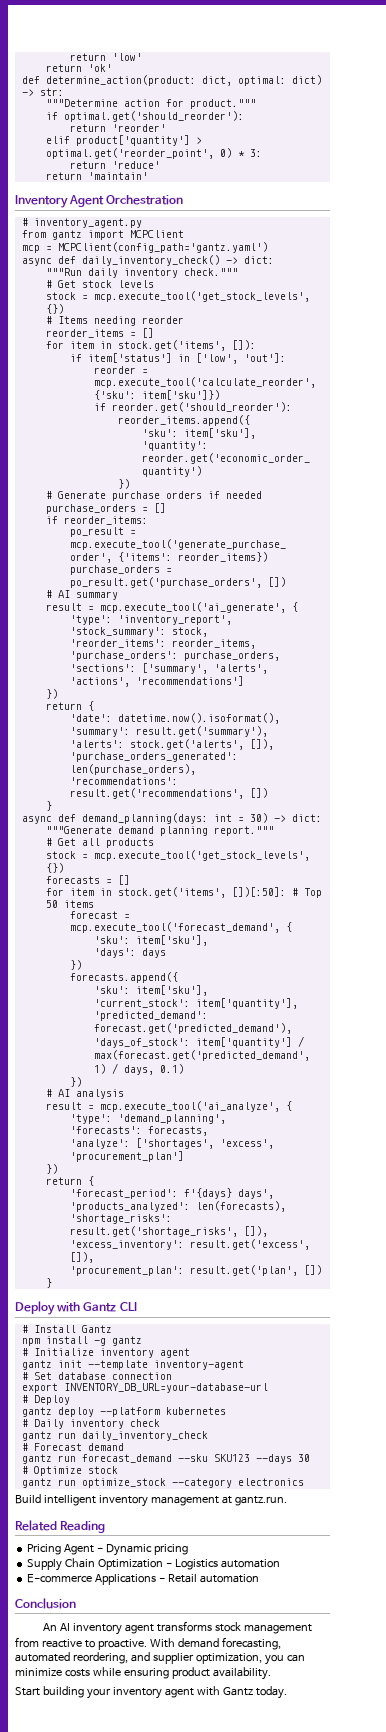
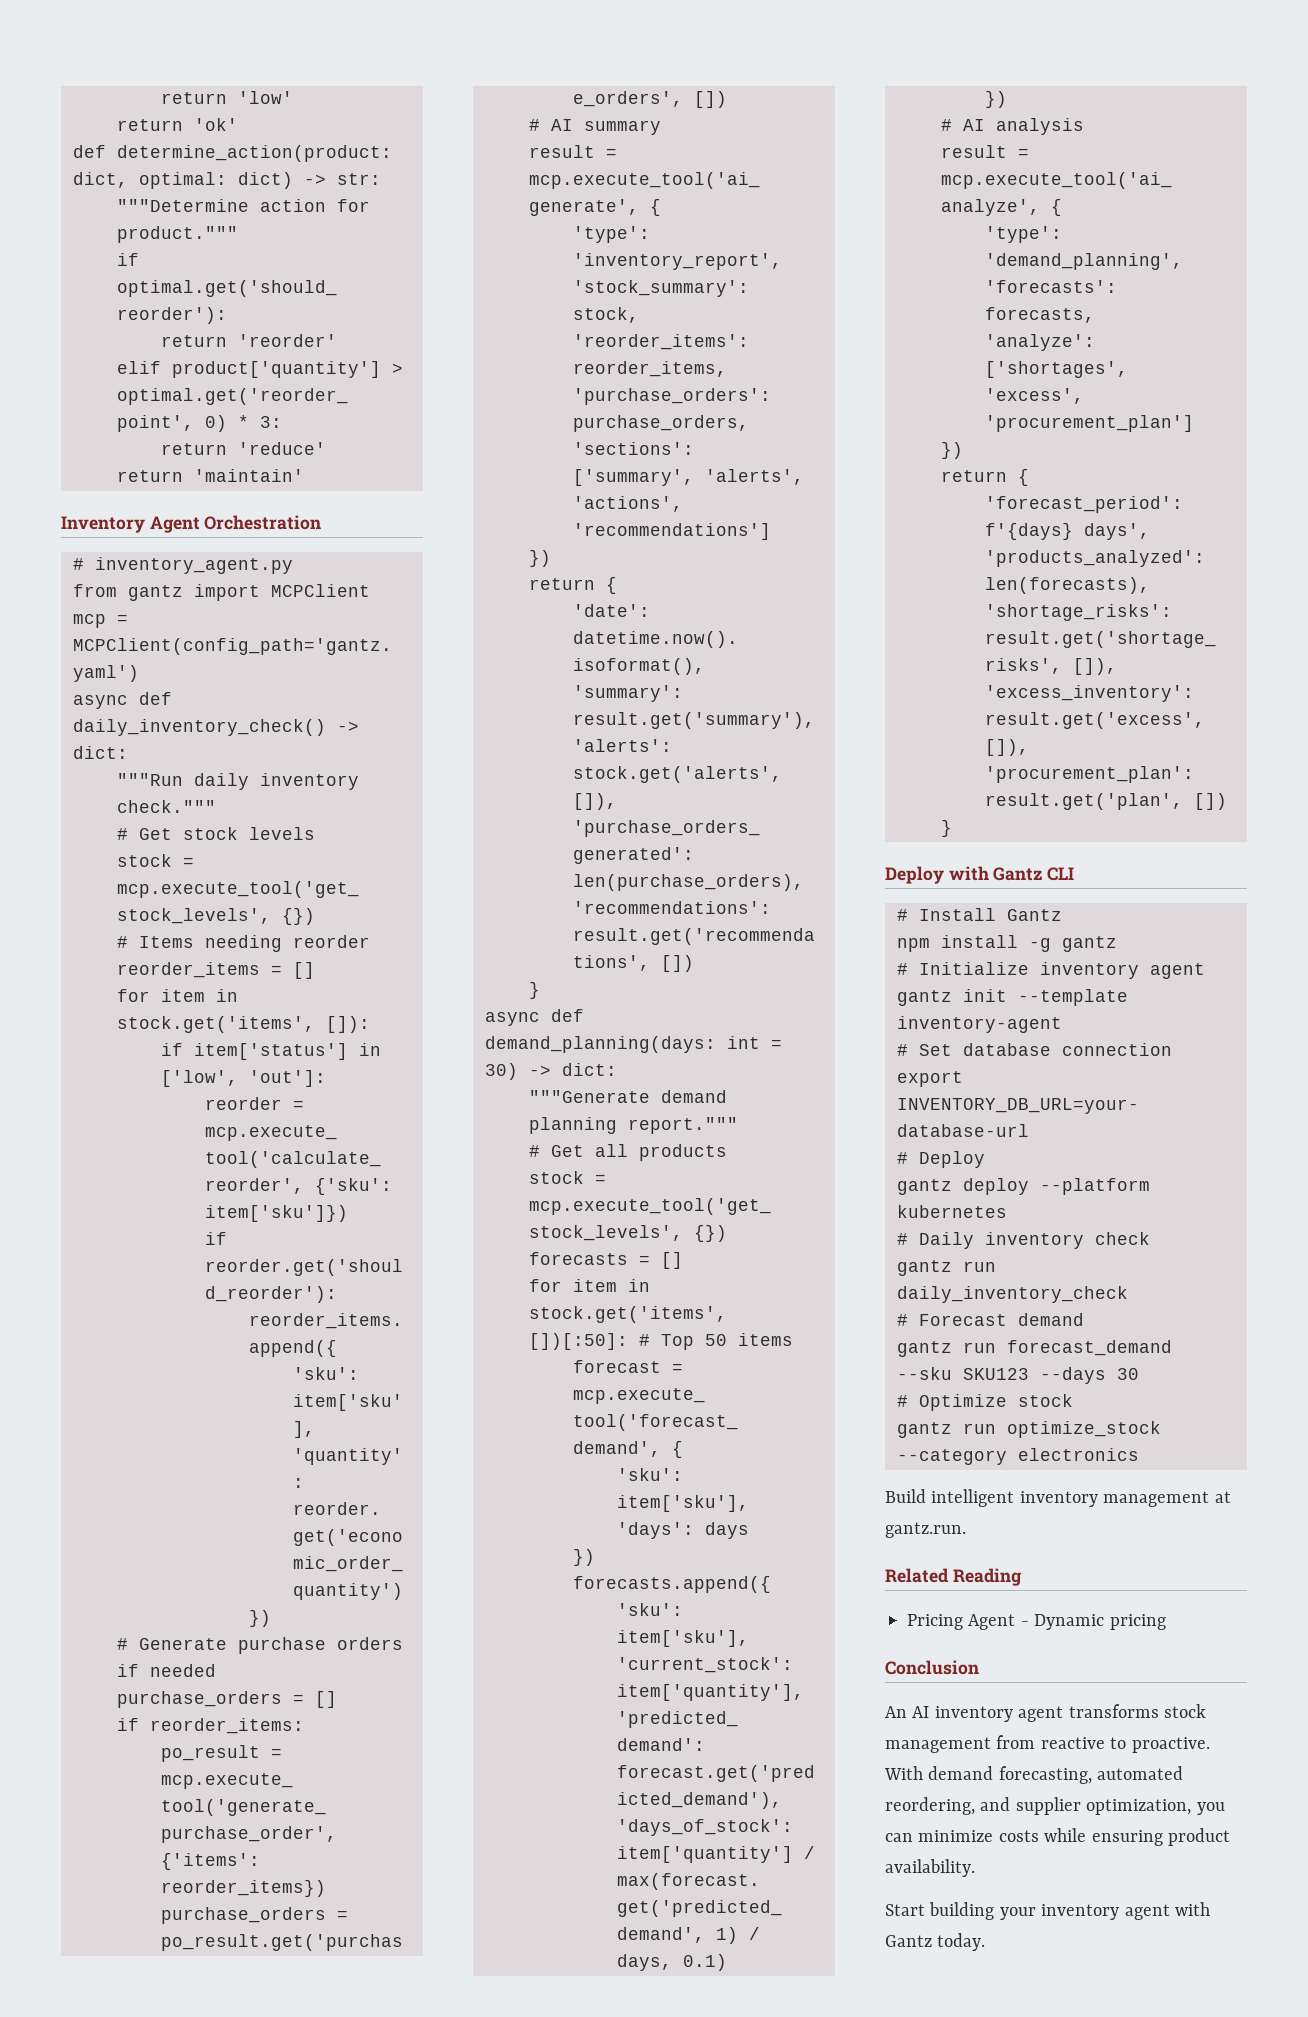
- Supply Chain Optimization - Logistics automation
- E-commerce Applications - Retail automation

